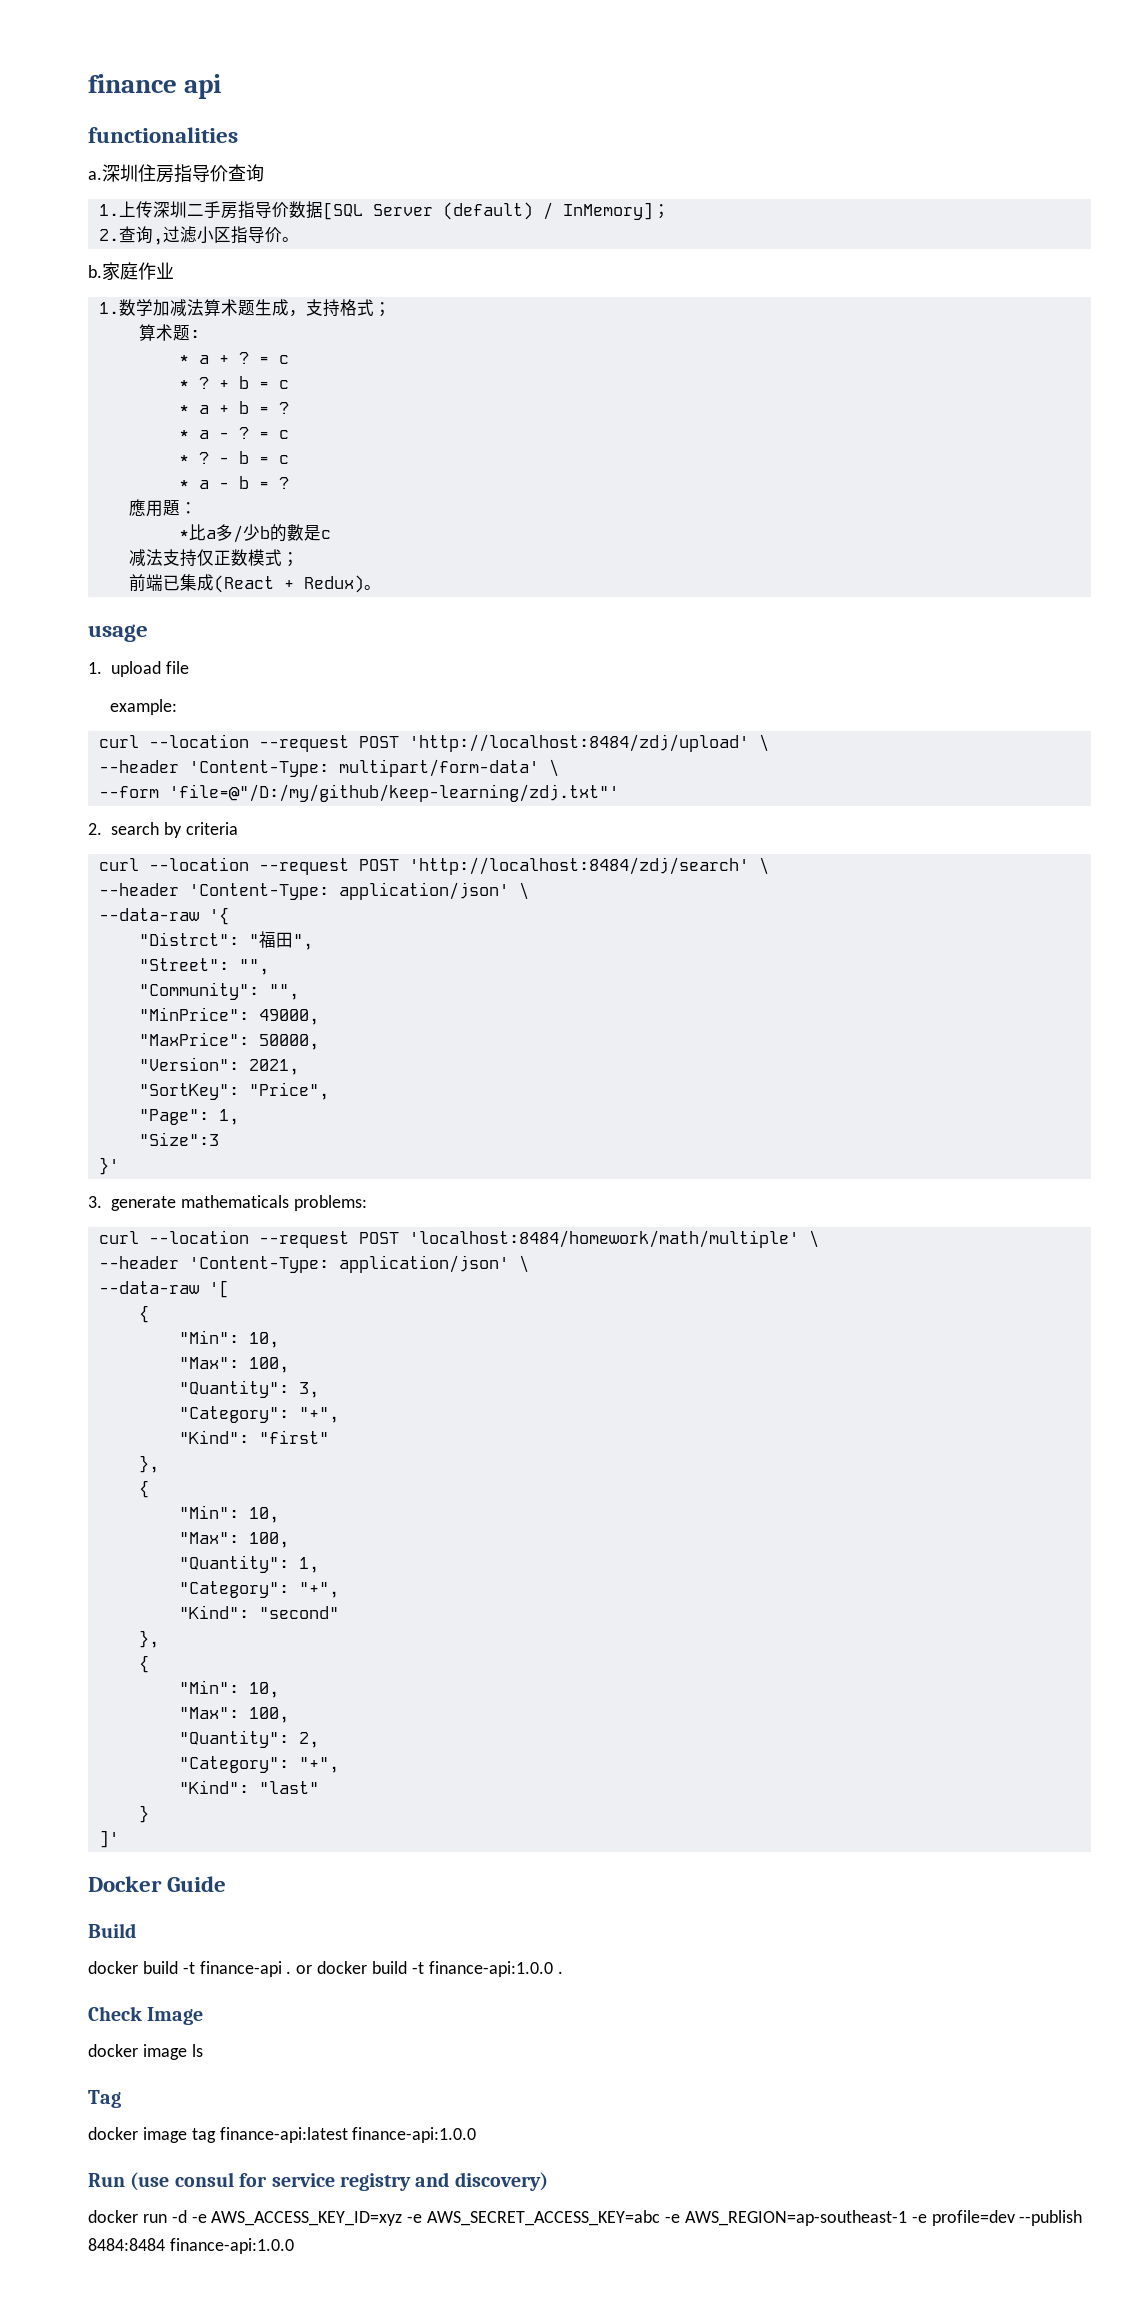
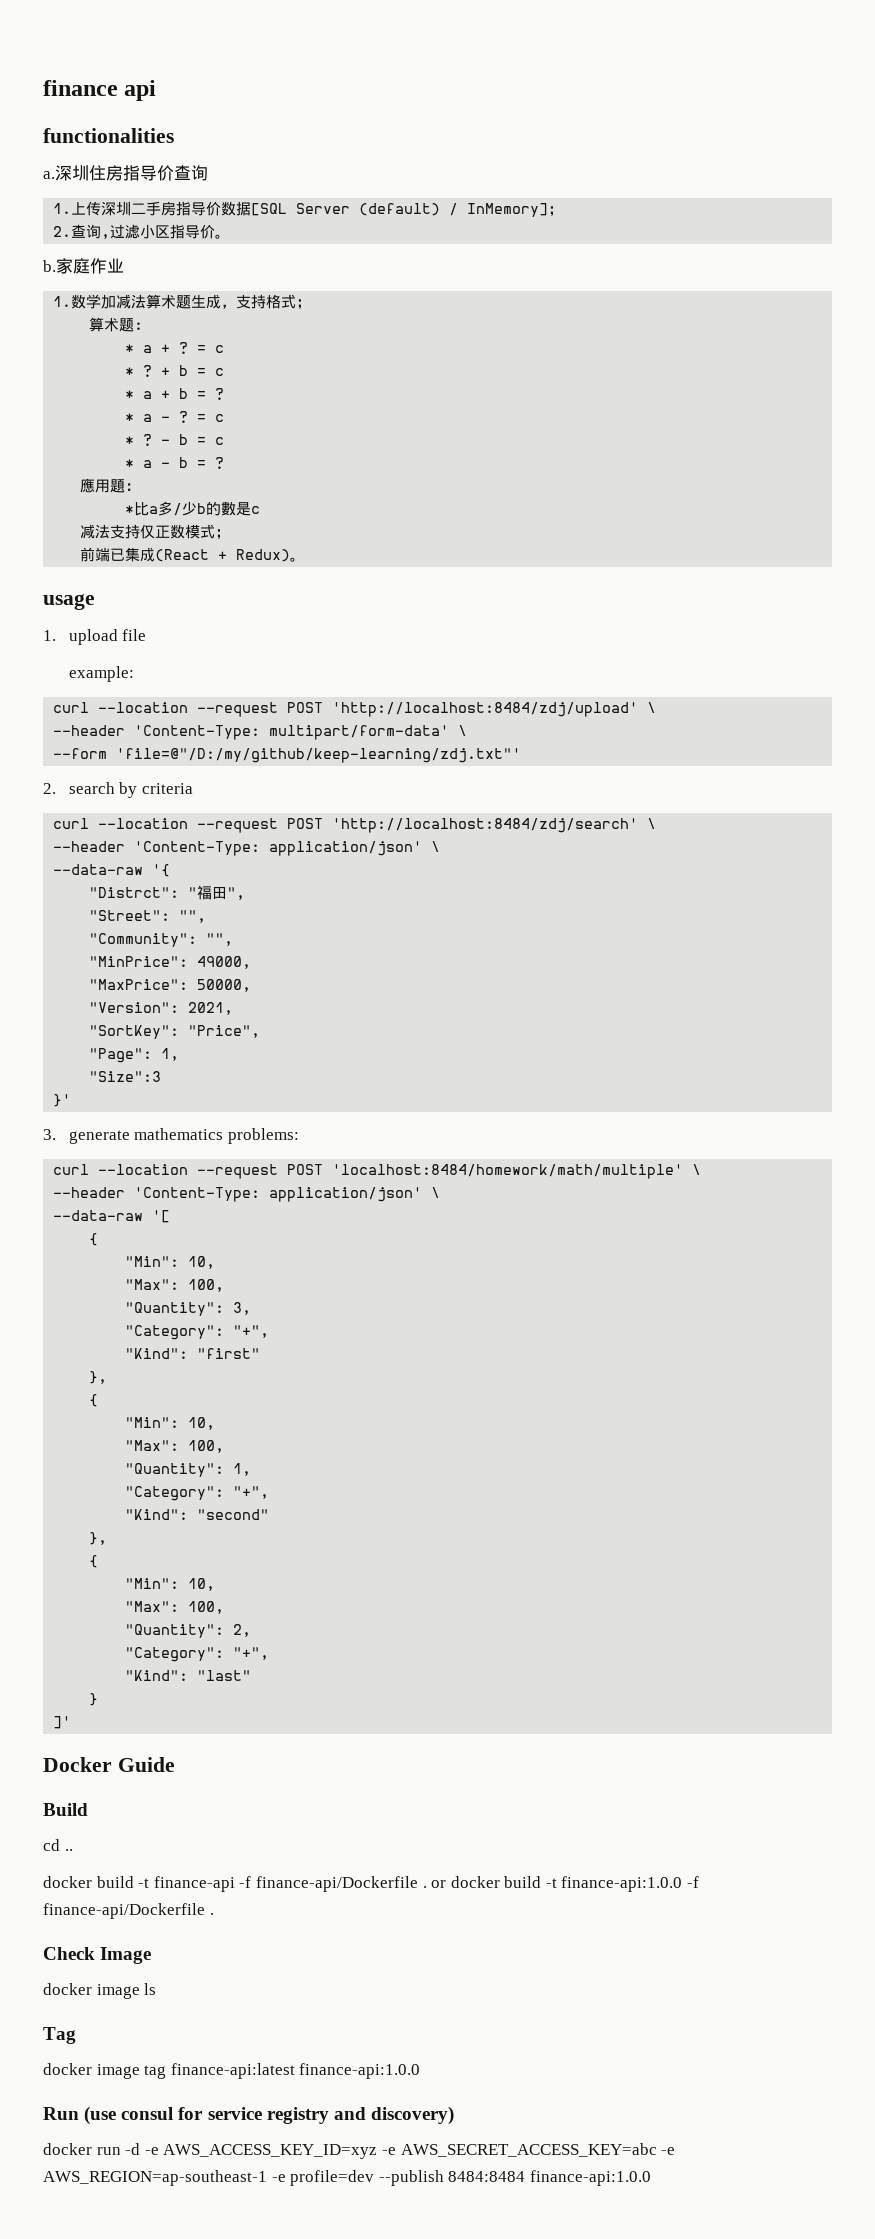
- 3. generate mathematicals problems:
+ 3. generate mathematics problems:
+ cd ..
- docker build -t finance-api . or docker build -t finance-api:1.0.0 .
+ docker build -t finance-api -f finance-api/Dockerfile . or docker build -t finance-api:1.0.0 -f finance-api/Dockerfile .

